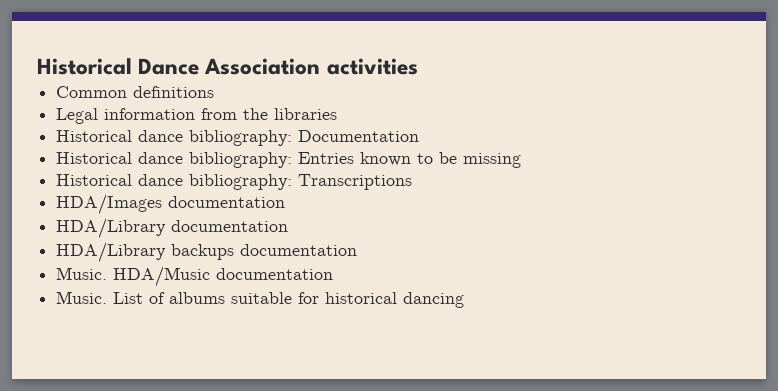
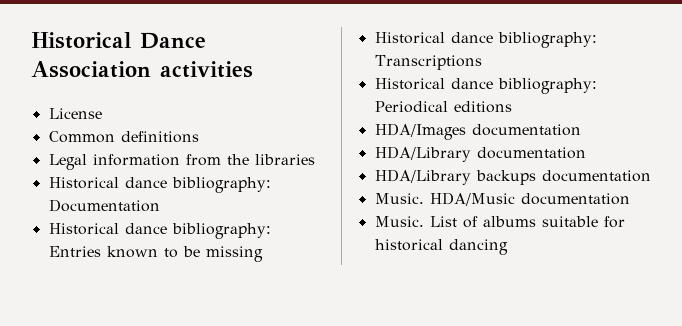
+ License
+ Historical dance bibliography: Periodical editions

